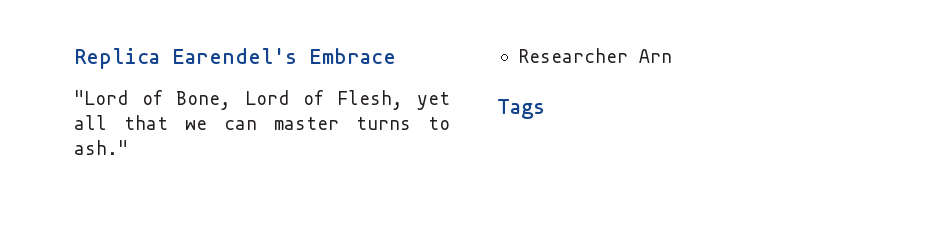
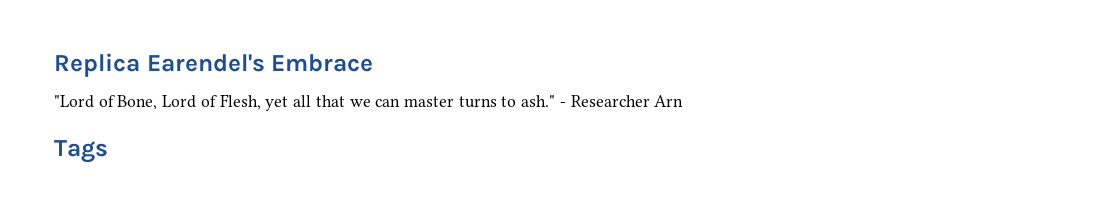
- "Lord of Bone, Lord of Flesh, yet all that we can master turns to ash."
- Researcher Arn
+ "Lord of Bone, Lord of Flesh, yet all that we can master turns to ash." - Researcher Arn

